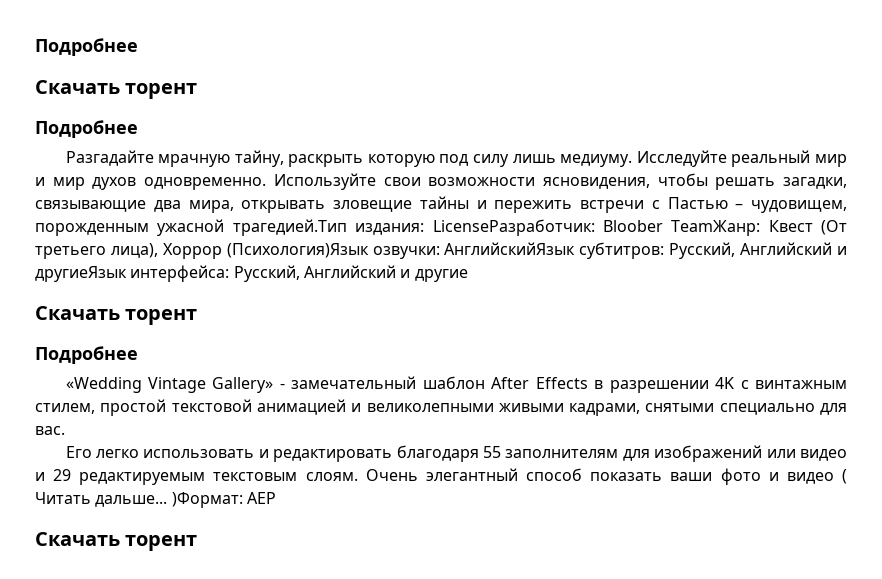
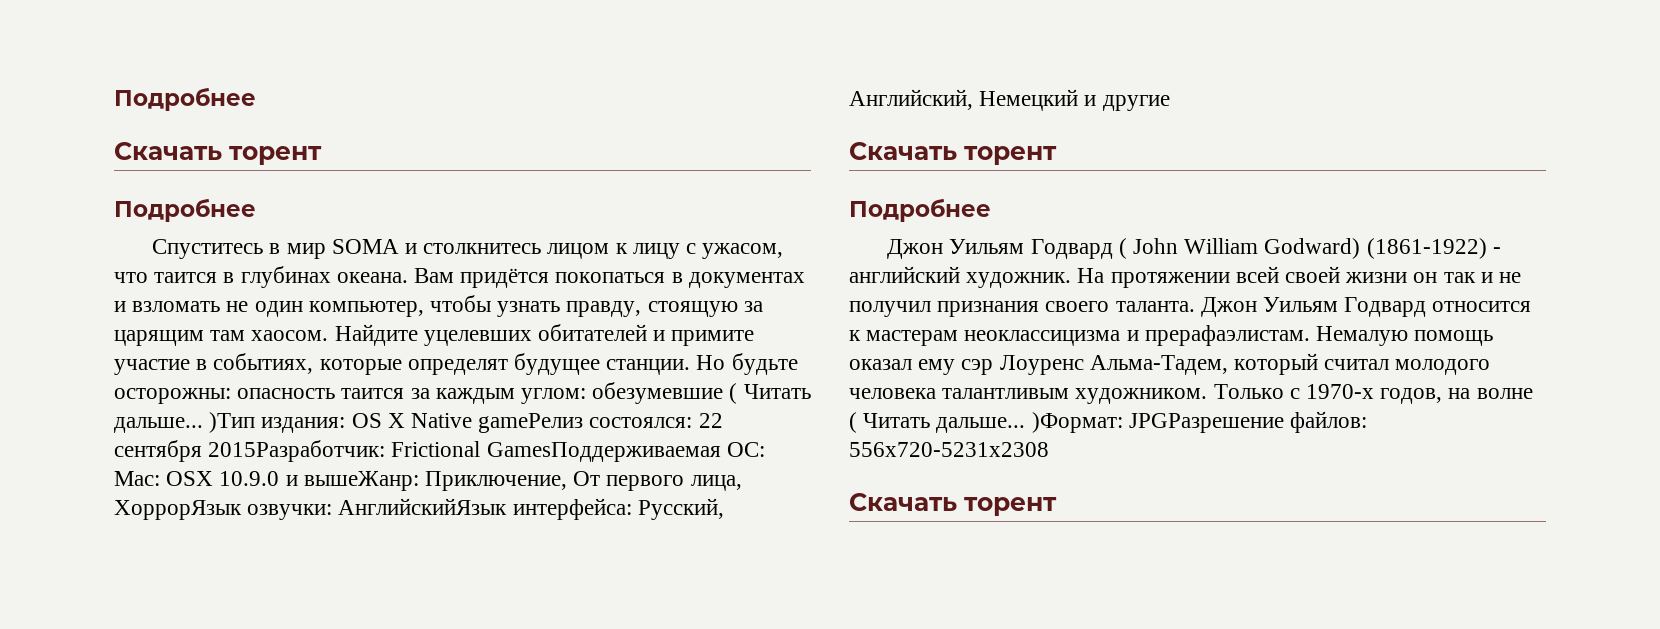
- Разгадайте мрачную тайну, раскрыть которую под силу лишь медиуму. Исследуйте реальный мир и мир духов одновременно. Используйте свои возможности ясновидения, чтобы решать загадки, связывающие два мира, открывать зловещие тайны и пережить встречи с Пастью – чудовищем, порожденным ужасной трагедией.Тип издания: LicenseРазработчик: Bloober TeamЖанр: Квест (От третьего лица), Хоррор (Психология)Язык озвучки: АнглийскийЯзык субтитров: Русский, Английский и другиеЯзык интерфейса: Русский, Английский и другие
+ Спуститесь в мир SOMA и столкнитесь лицом к лицу с ужасом, что таится в глубинах океана. Вам придётся покопаться в документах и взломать не один компьютер, чтобы узнать правду, стоящую за царящим там хаосом. Найдите уцелевших обитателей и примите участие в событиях, которые определят будущее станции. Но будьте осторожны: опасность таится за каждым углом: обезумевшие ( Читать дальше... )Тип издания: OS X Native gameРелиз состоялся: 22 сентября 2015Разработчик: Frictional GamesПоддерживаемая ОС: Mac: OSX 10.9.0 и вышеЖанр: Приключение, От первого лица, ХоррорЯзык озвучки: АнглийскийЯзык интерфейса: Русский, Английский, Немецкий и другие
- «Wedding Vintage Gallery» - замечательный шаблон After Effects в разрешении 4K с винтажным стилем, простой текстовой анимацией и великолепными живыми кадрами, снятыми специально для вас.
- Его легко использовать и редактировать благодаря 55 заполнителям для изображений или видео и 29 редактируемым текстовым слоям. Очень элегантный способ показать ваши фото и видео ( Читать дальше... )Формат: AEP
+ Джон Уильям Годвард ( John William Godward) (1861-1922) - английский художник. На протяжении всей своей жизни он так и не получил признания своего таланта. Джон Уильям Годвард относится к мастерам неоклассицизма и прерафаэлистам. Немалую помощь оказал ему сэр Лоуренс Альма-Тадем, который считал молодого человека талантливым художником. Только с 1970-х годов, на волне ( Читать дальше... )Формат: JPGРазрешение файлов: 556x720-5231x2308

